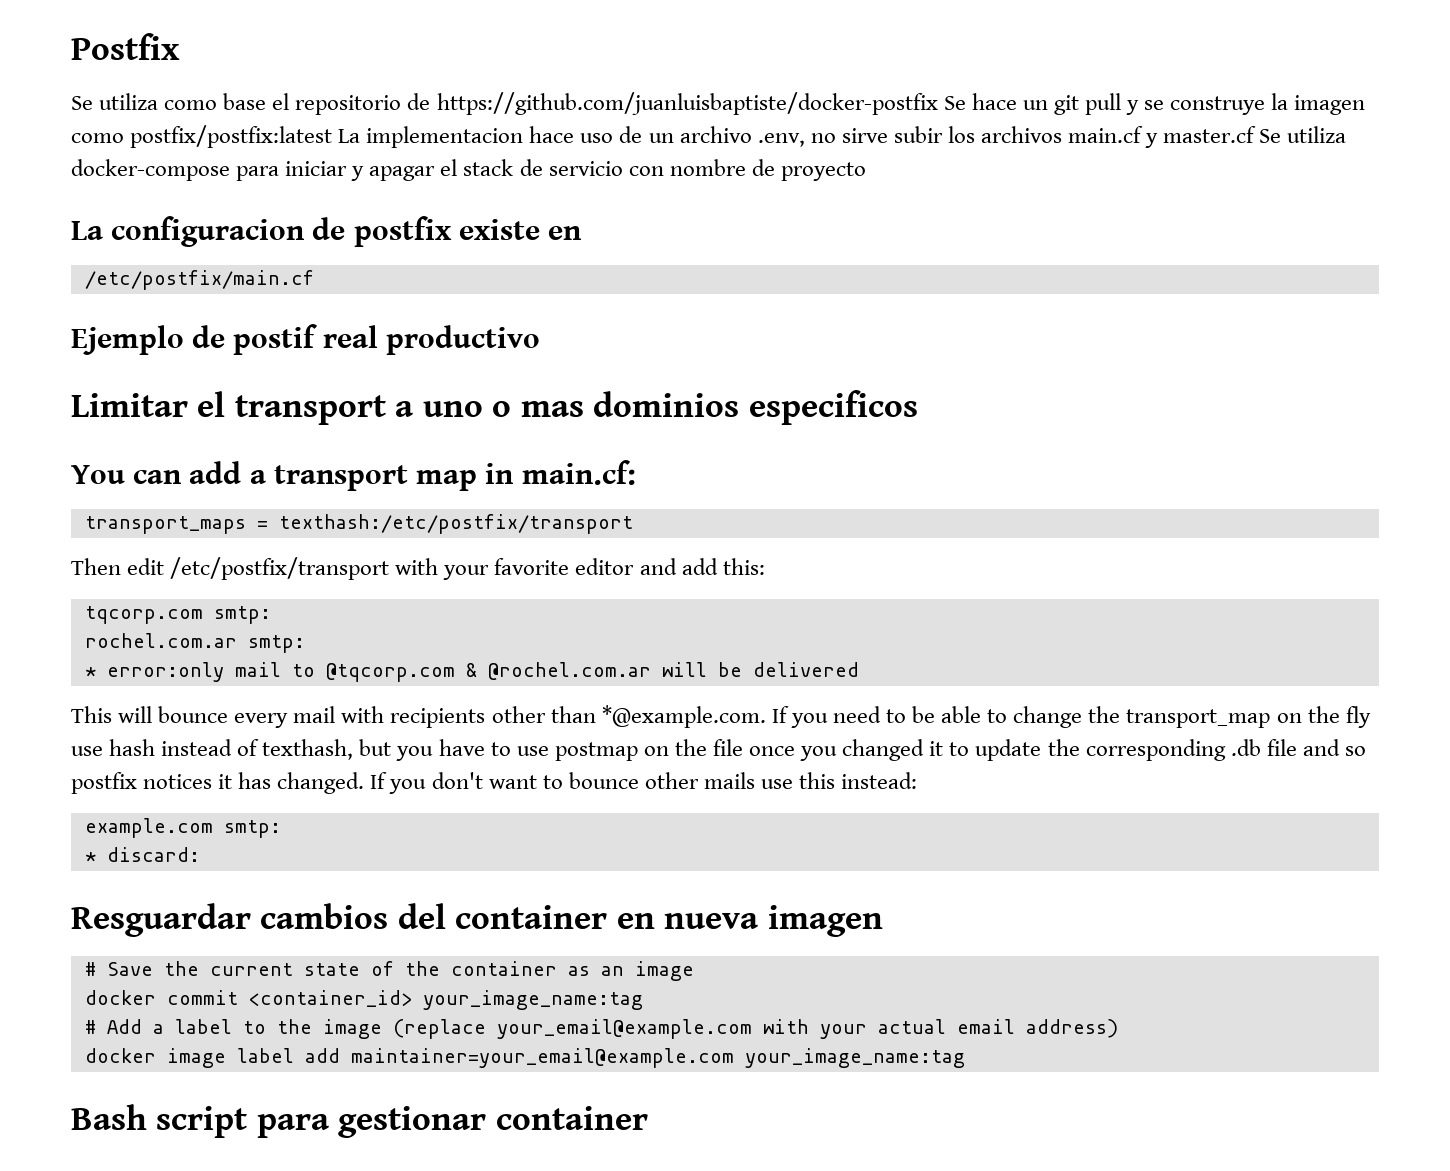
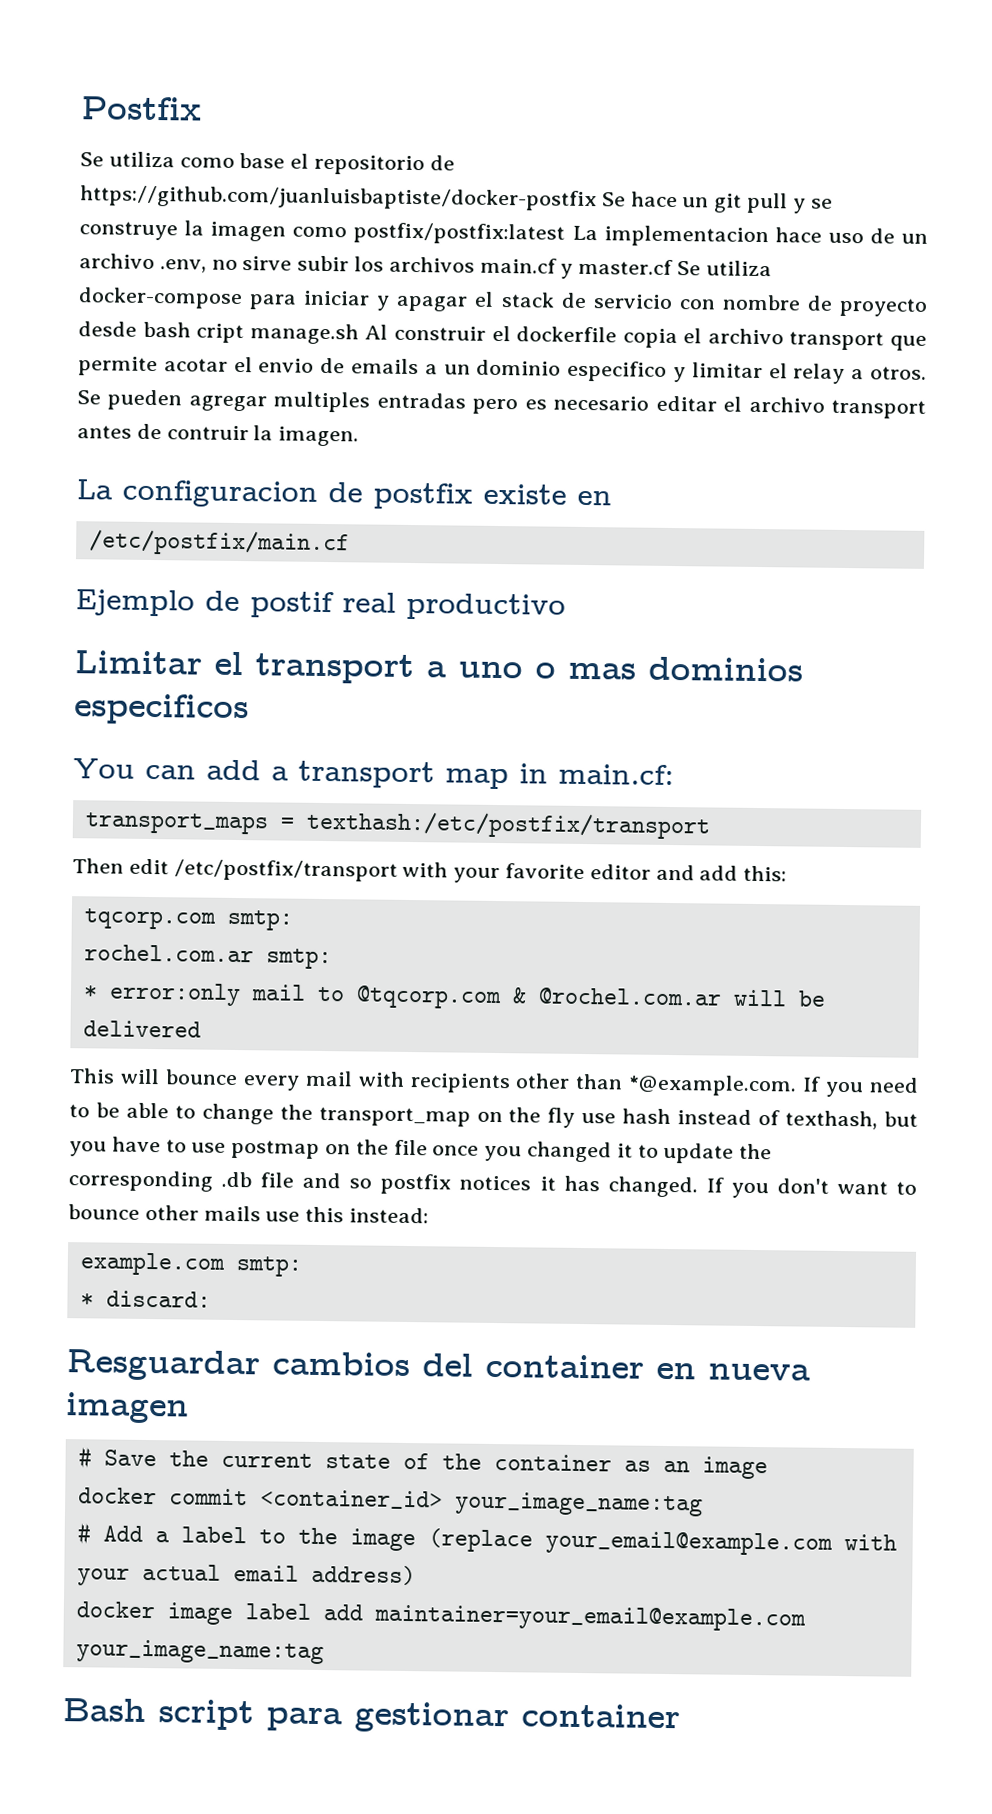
- Se utiliza como base el repositorio de https://github.com/juanluisbaptiste/docker-postfix Se hace un git pull y se construye la imagen como postfix/postfix:latest La implementacion hace uso de un archivo .env, no sirve subir los archivos main.cf y master.cf Se utiliza docker-compose para iniciar y apagar el stack de servicio con nombre de proyecto
+ Se utiliza como base el repositorio de https://github.com/juanluisbaptiste/docker-postfix Se hace un git pull y se construye la imagen como postfix/postfix:latest La implementacion hace uso de un archivo .env, no sirve subir los archivos main.cf y master.cf Se utiliza docker-compose para iniciar y apagar el stack de servicio con nombre de proyecto desde bash cript manage.sh Al construir el dockerfile copia el archivo transport que permite acotar el envio de emails a un dominio especifico y limitar el relay a otros. Se pueden agregar multiples entradas pero es necesario editar el archivo transport antes de contruir la imagen.

